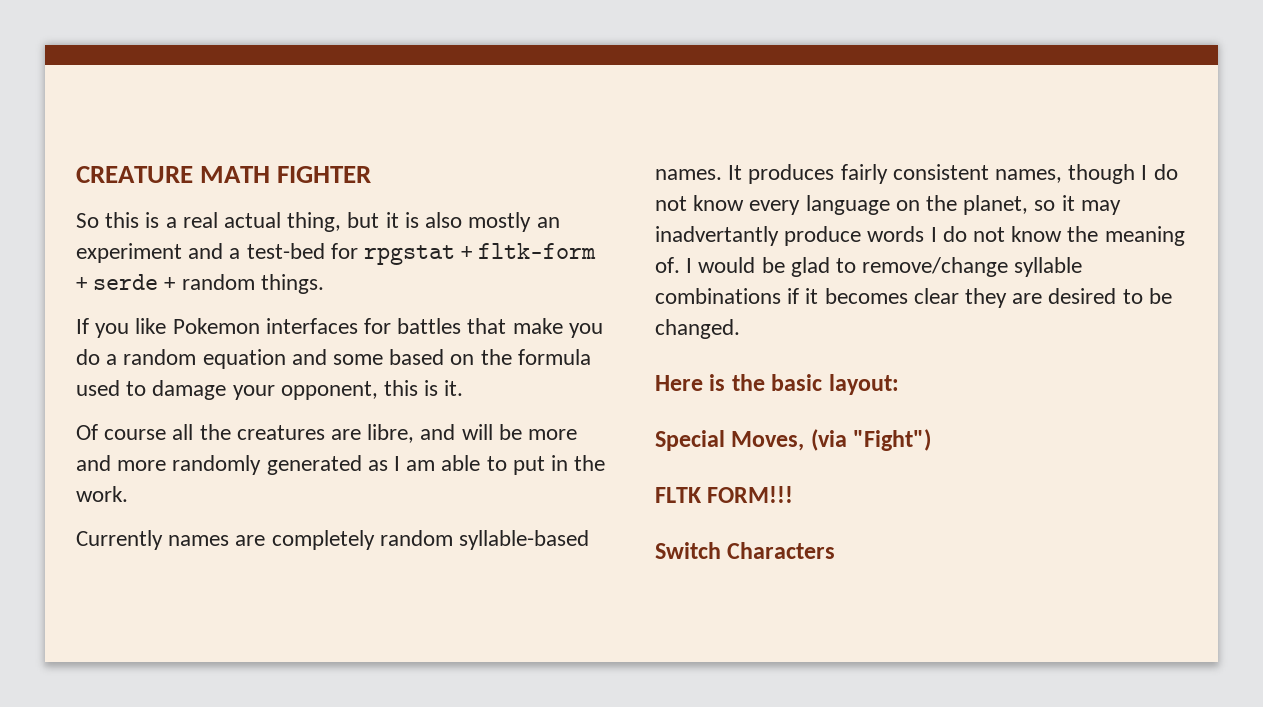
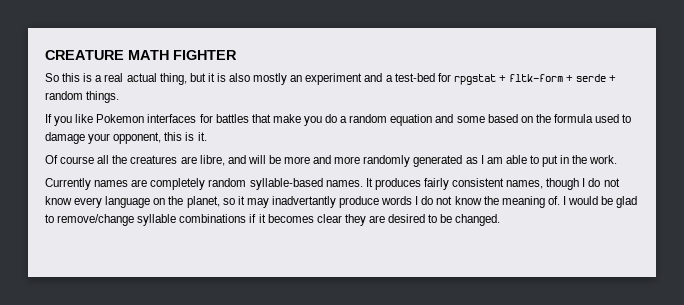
- Here is the basic layout:
- Special Moves, (via "Fight")
- FLTK FORM!!!
- Switch Characters

